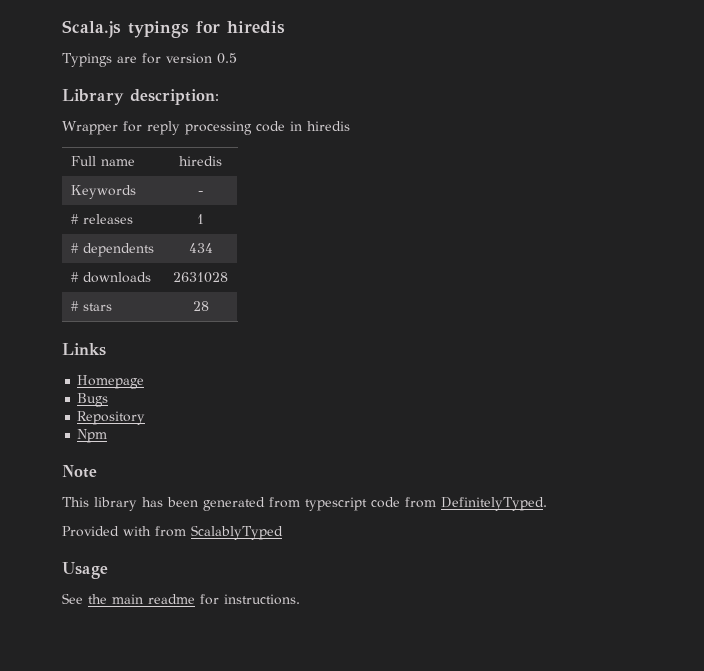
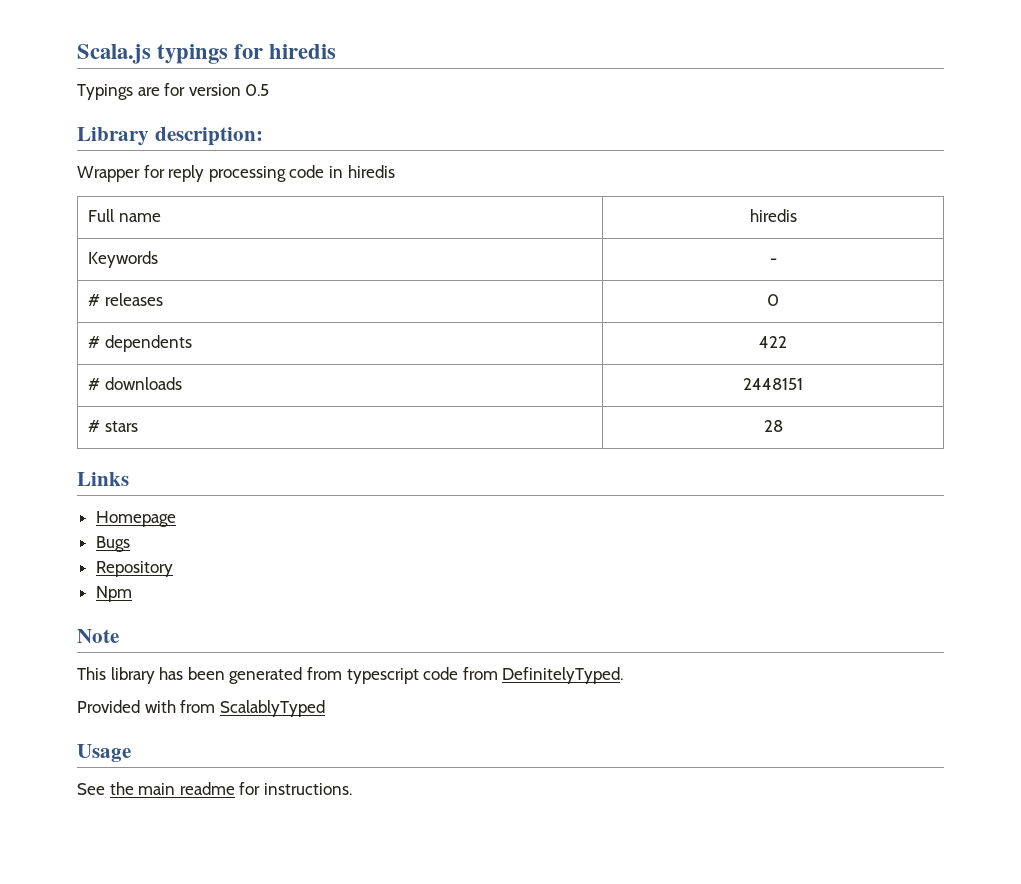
- # releases | 1
+ # releases | 0
- # dependents | 434
+ # dependents | 422
- # downloads | 2631028
+ # downloads | 2448151

